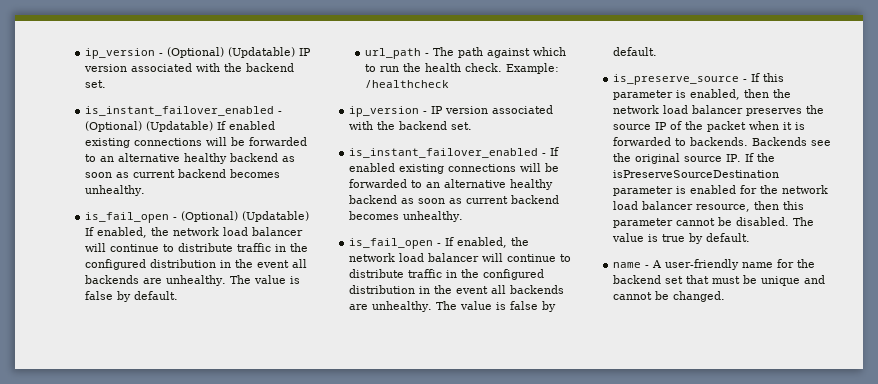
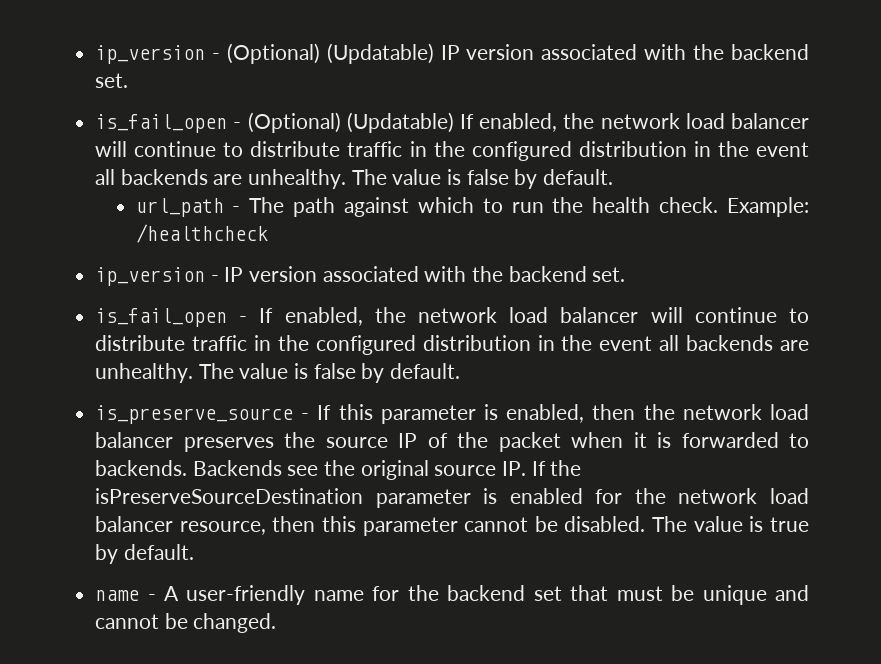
- is_instant_failover_enabled - (Optional) (Updatable) If enabled existing connections will be forwarded to an alternative healthy backend as soon as current backend becomes unhealthy.
- is_instant_failover_enabled - If enabled existing connections will be forwarded to an alternative healthy backend as soon as current backend becomes unhealthy.

